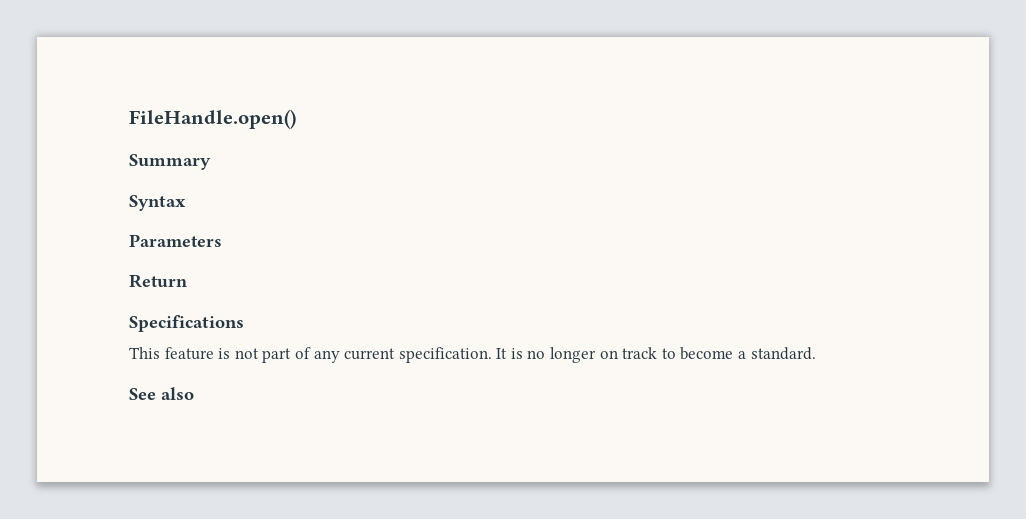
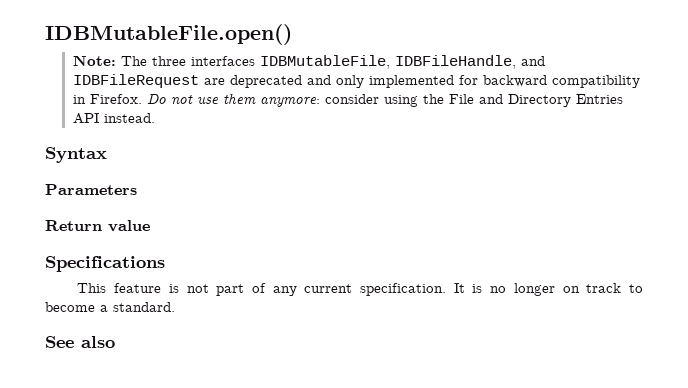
- FileHandle.open()
- Summary
+ IDBMutableFile.open()
+ Note: The three interfaces IDBMutableFile, IDBFileHandle, and IDBFileRequest are deprecated and only implemented for backward compatibility in Firefox. Do not use them anymore: consider using the File and Directory Entries API instead.
- Return
+ Return value

